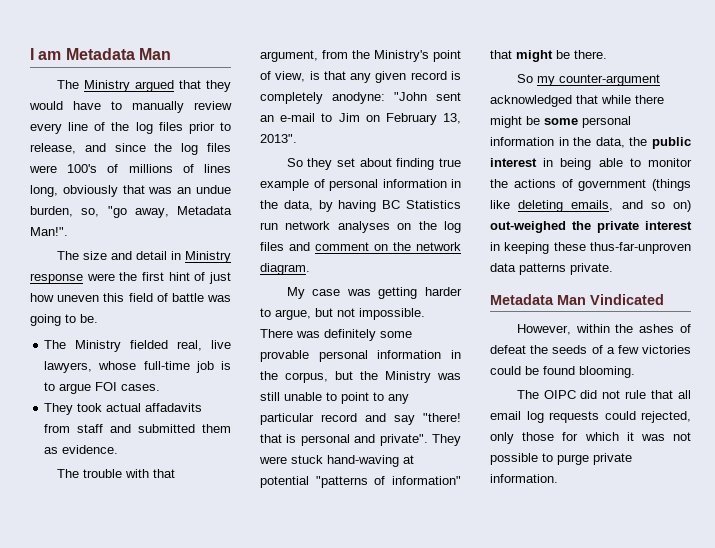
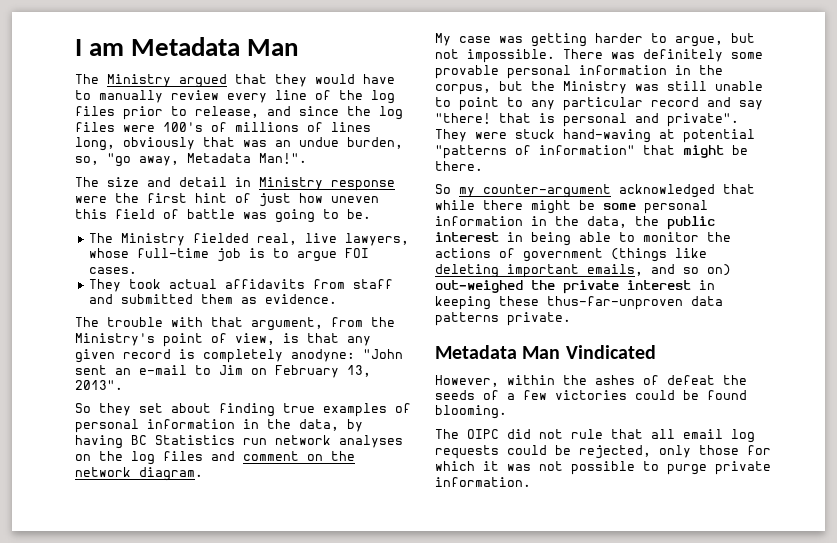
- They took actual affadavits from staff and submitted them as evidence.
+ They took actual affidavits from staff and submitted them as evidence.
- So they set about finding true example of personal information in the data, by having BC Statistics run network analyses on the log files and comment on the network diagram.
+ So they set about finding true examples of personal information in the data, by having BC Statistics run network analyses on the log files and comment on the network diagram.
- So my counter-argument acknowledged that while there might be some personal information in the data, the public interest in being able to monitor the actions of government (things like deleting emails, and so on) out-weighed the private interest in keeping these thus-far-unproven data patterns private.
+ So my counter-argument acknowledged that while there might be some personal information in the data, the public interest in being able to monitor the actions of government (things like deleting important emails, and so on) out-weighed the private interest in keeping these thus-far-unproven data patterns private.
- The OIPC did not rule that all email log requests could rejected, only those for which it was not possible to purge private information.
+ The OIPC did not rule that all email log requests could be rejected, only those for which it was not possible to purge private information.

